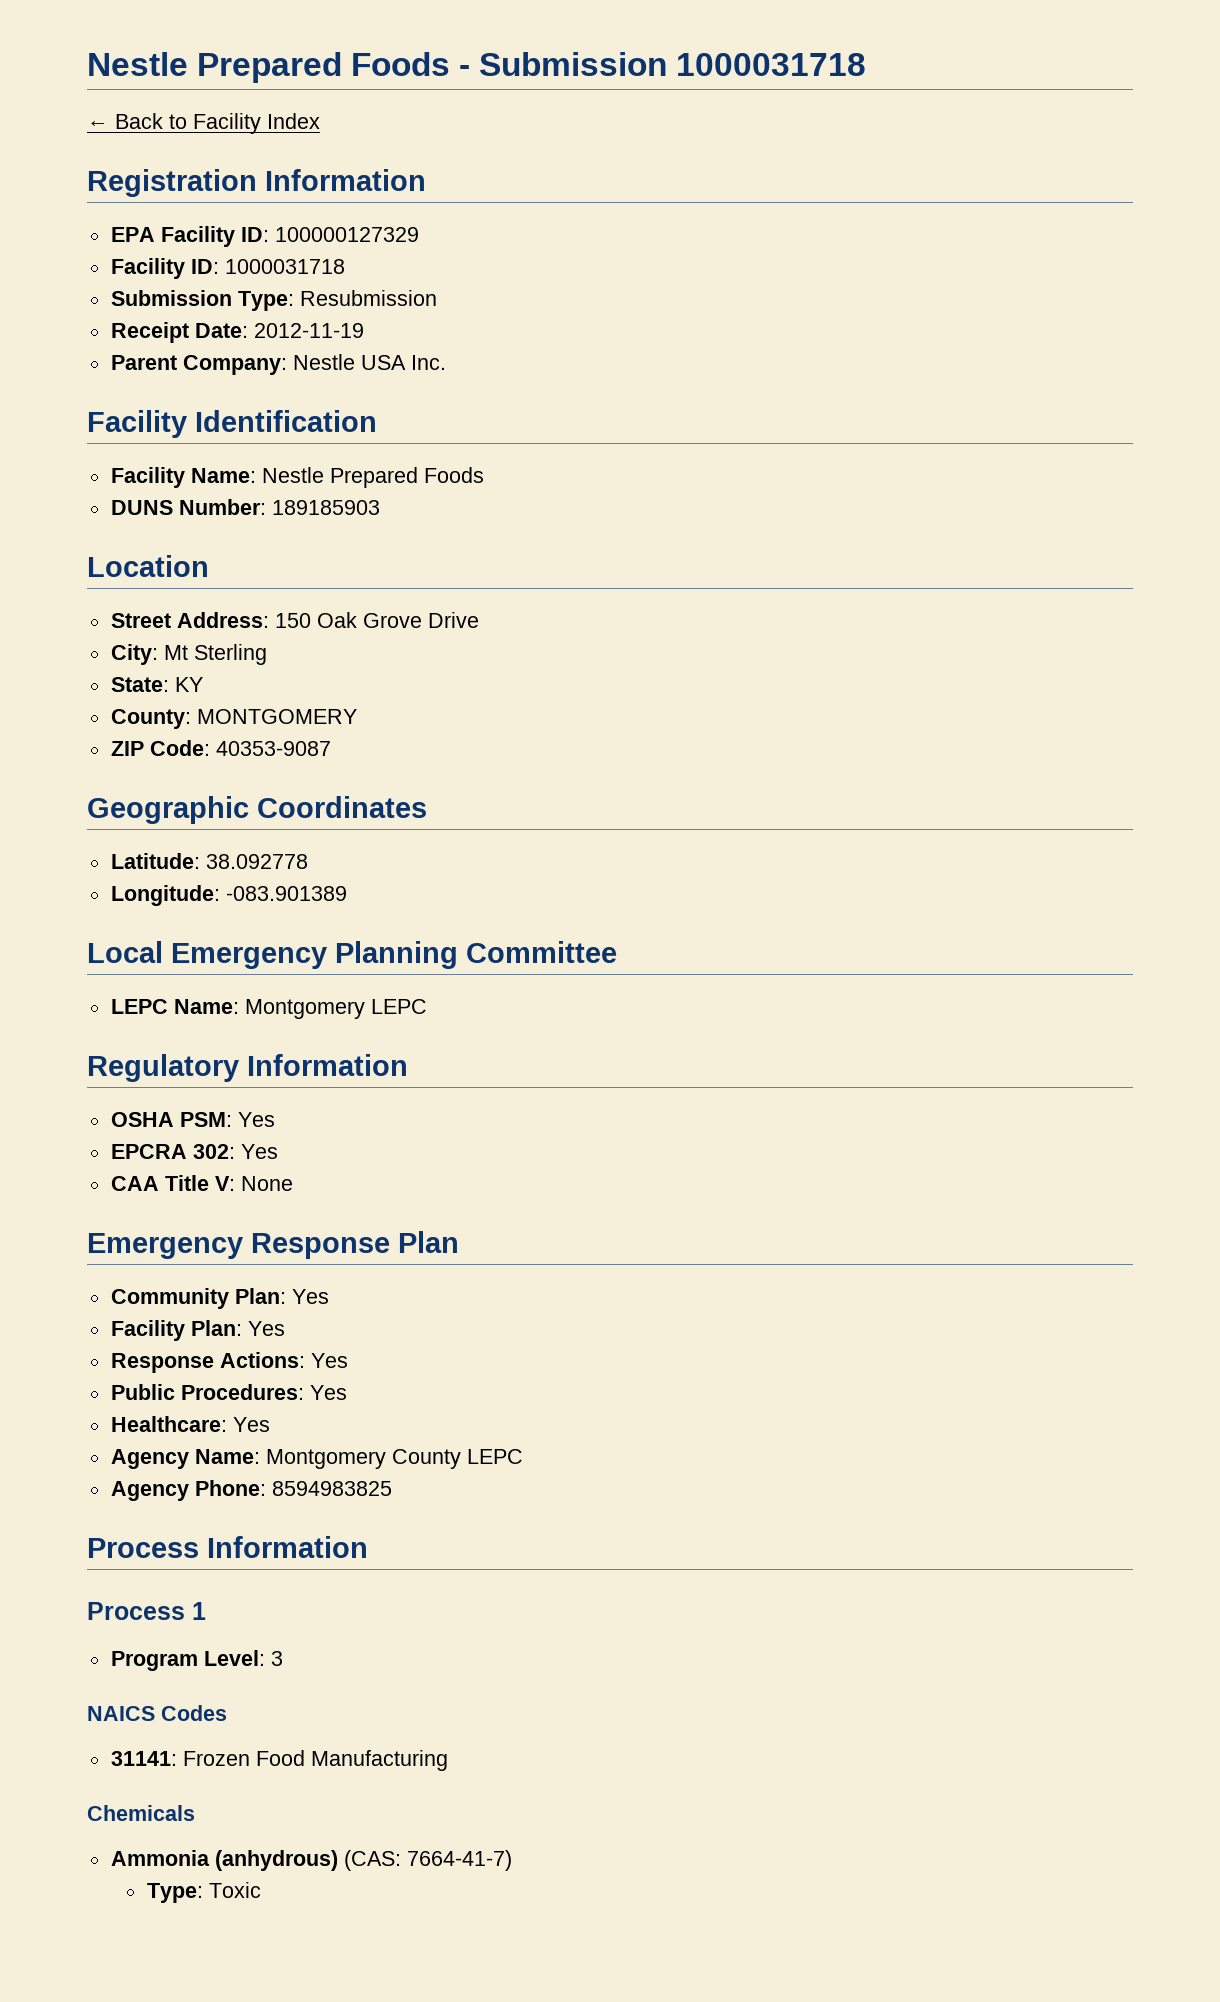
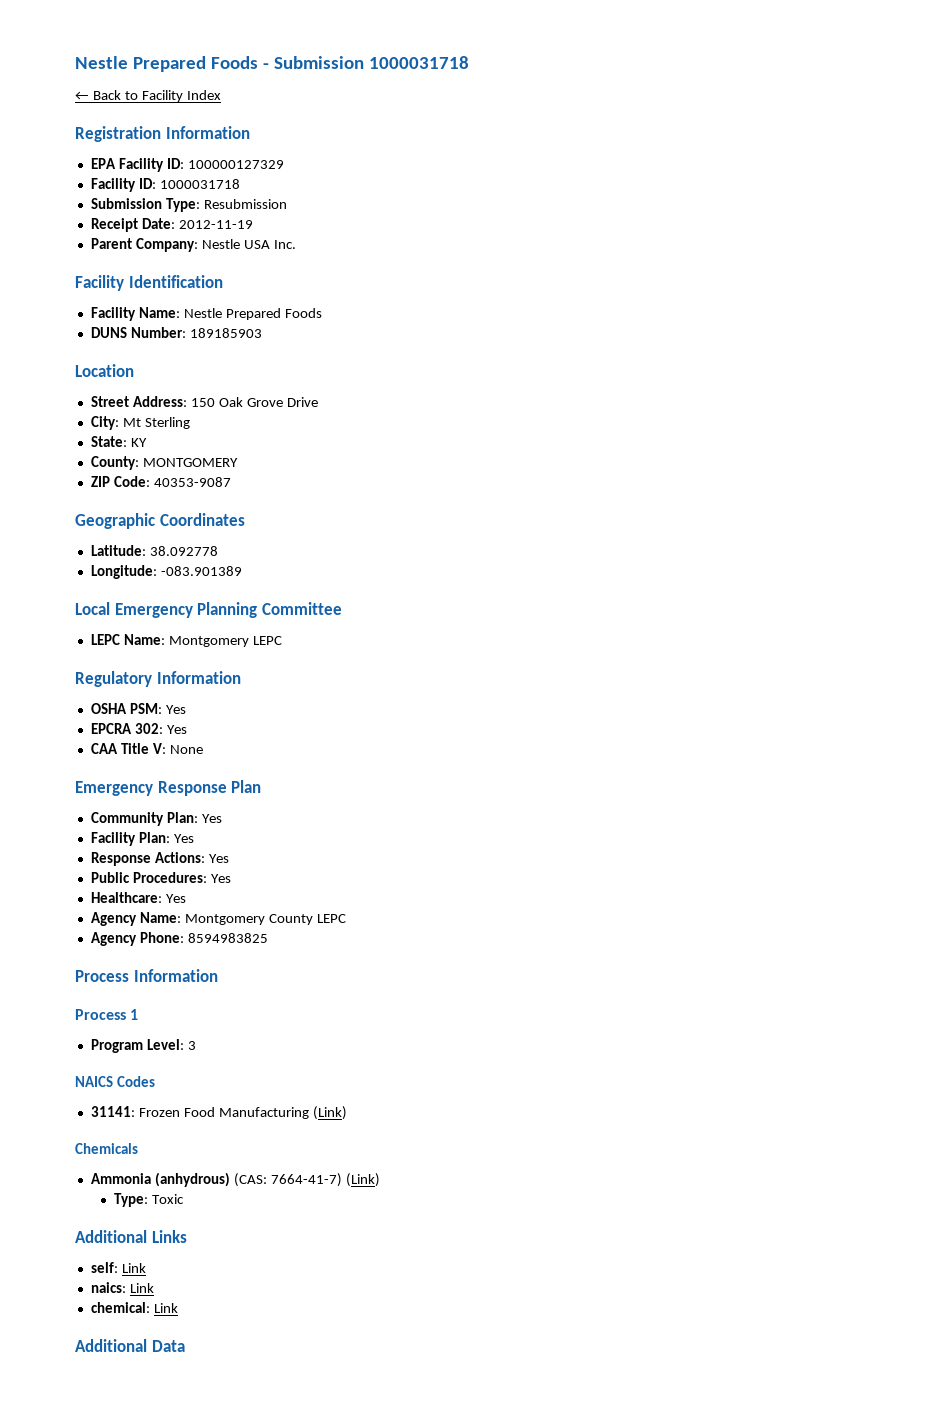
- 31141: Frozen Food Manufacturing
+ 31141: Frozen Food Manufacturing (Link)
- Ammonia (anhydrous) (CAS: 7664-41-7)
+ Ammonia (anhydrous) (CAS: 7664-41-7) (Link)
+ Additional Links
+ self: Link
+ naics: Link
+ chemical: Link
+ Additional Data

